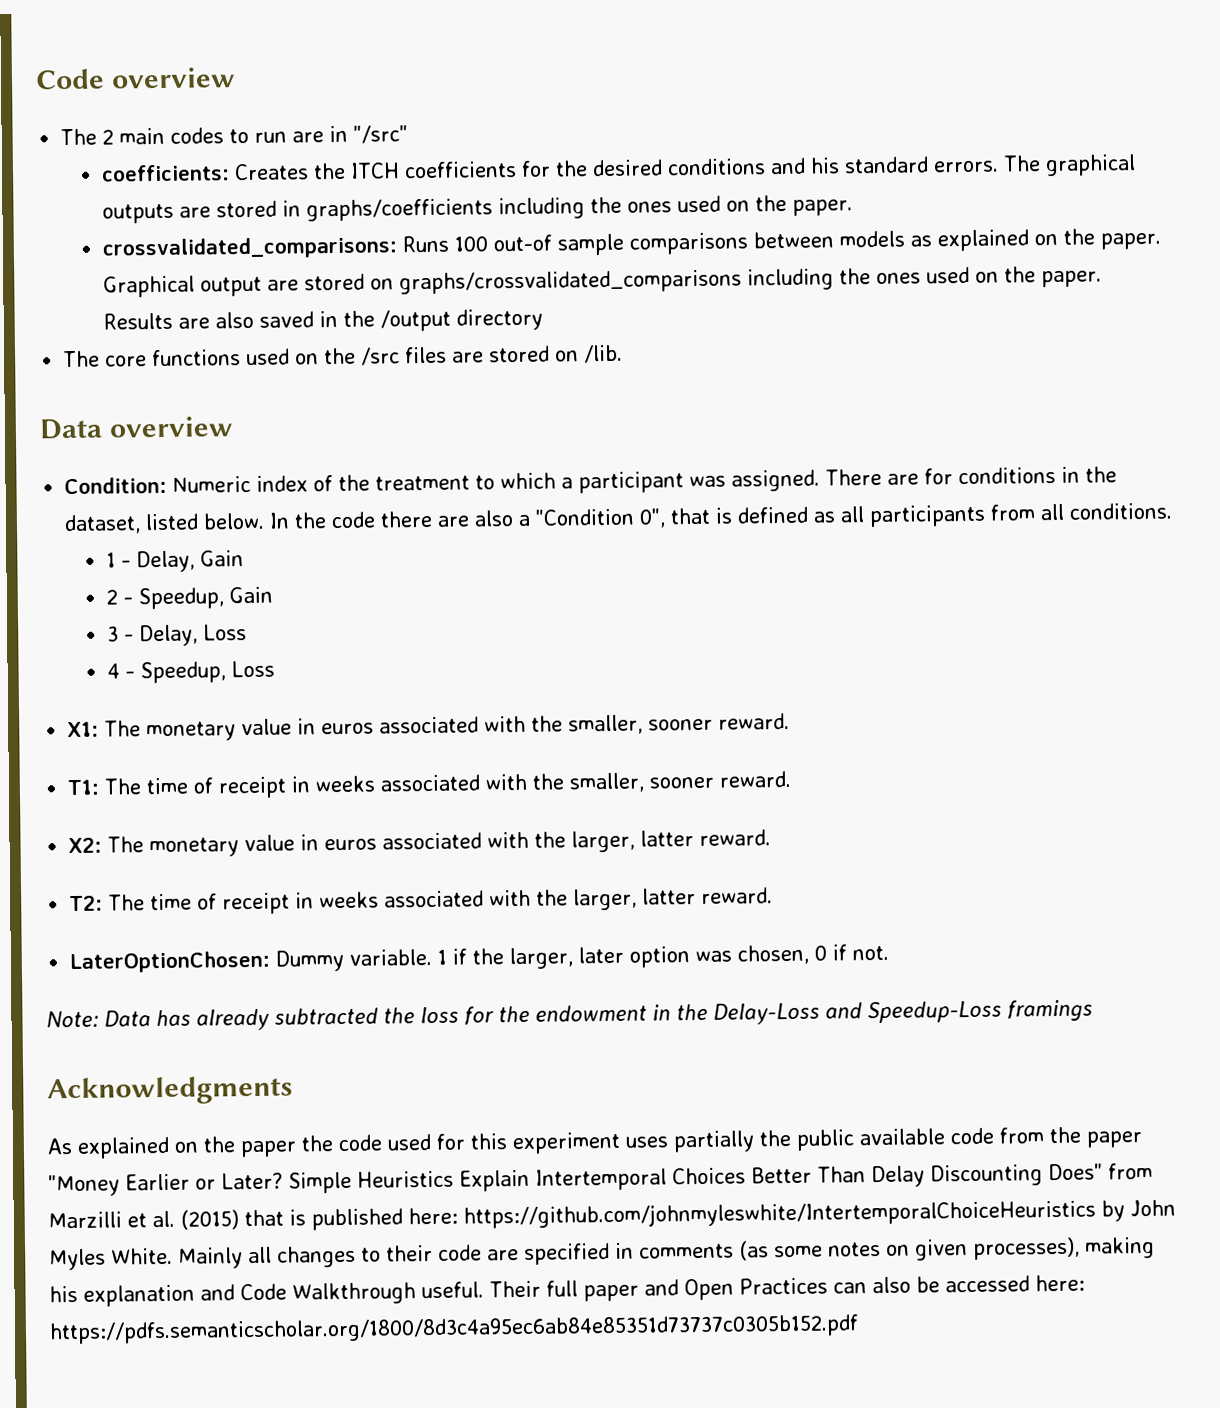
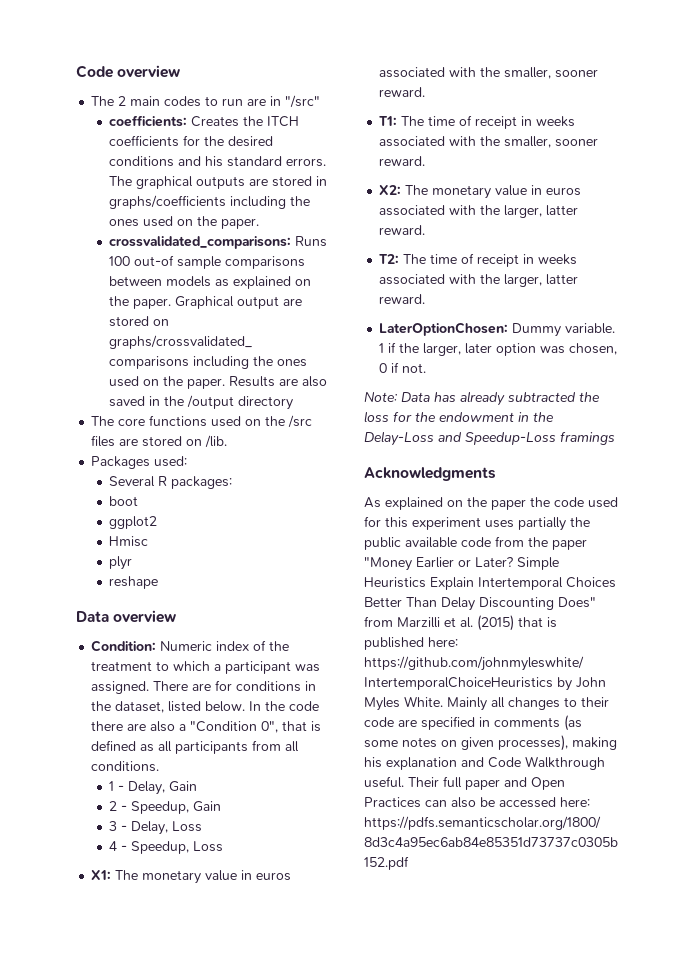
+ Packages used:
+ Several R packages:
+ boot
+ ggplot2
+ Hmisc
+ plyr
+ reshape

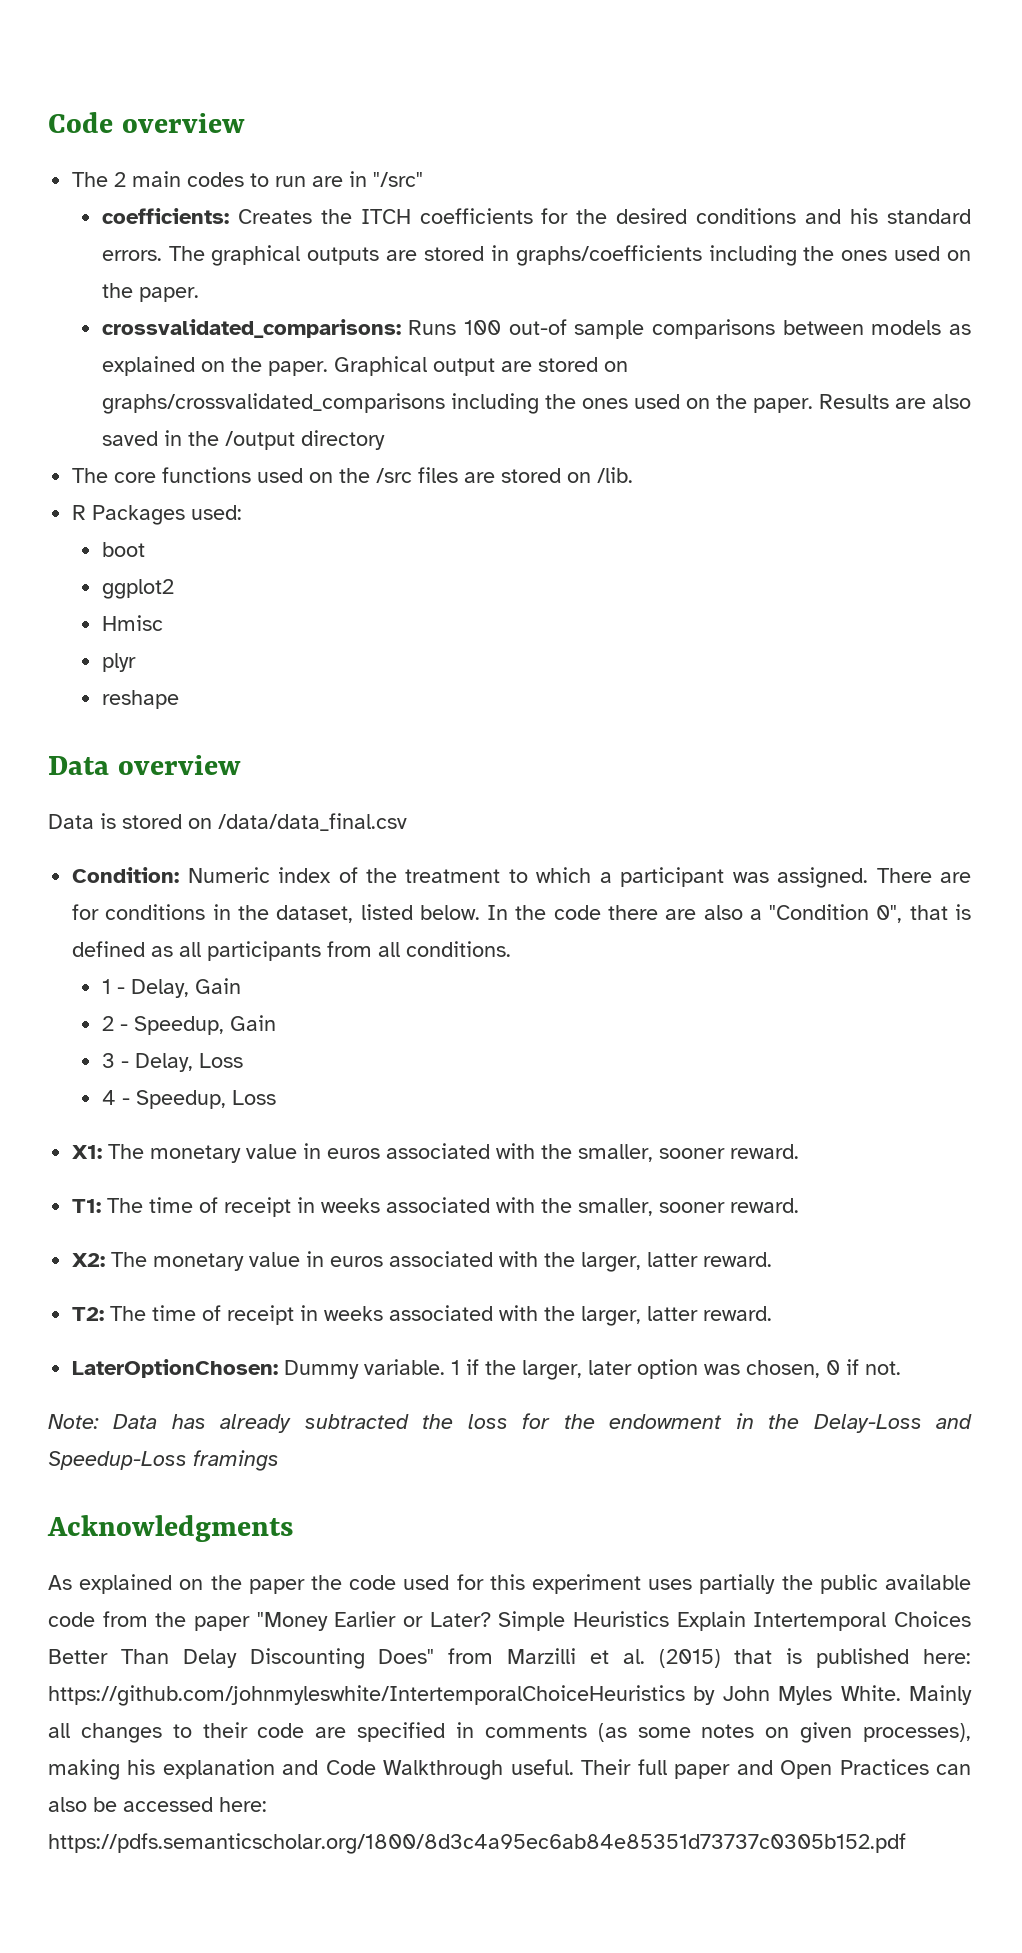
- Packages used:
+ R Packages used:
- Several R packages:
+ Data is stored on /data/data_final.csv

